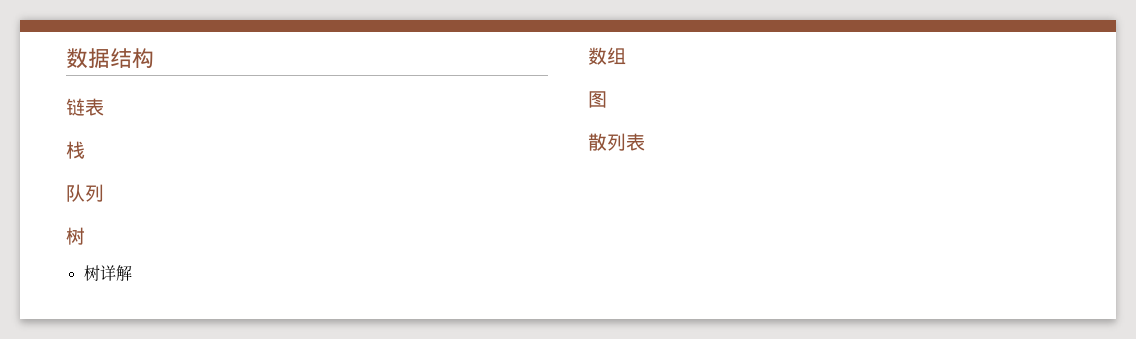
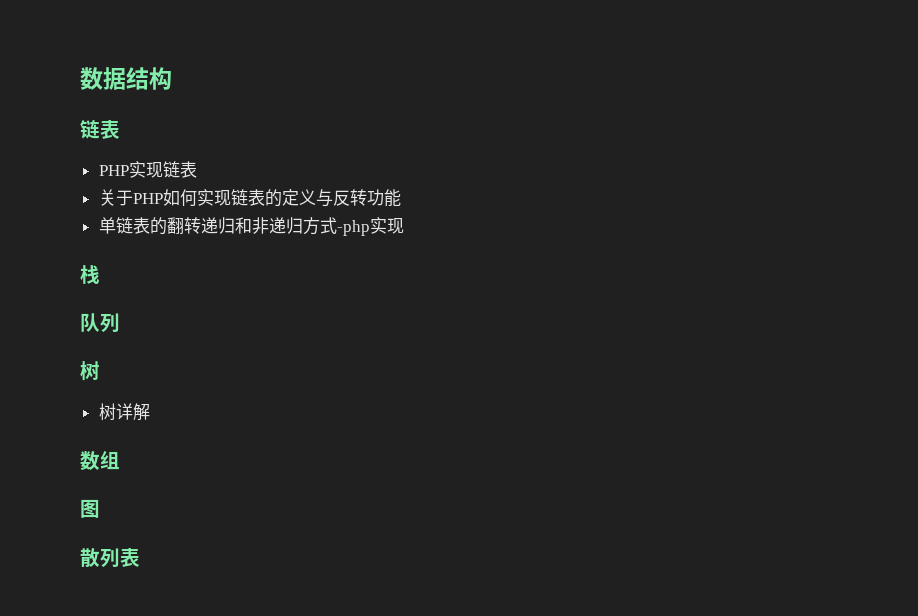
+ PHP实现链表
+ 关于PHP如何实现链表的定义与反转功能
+ 单链表的翻转递归和非递归方式-php实现

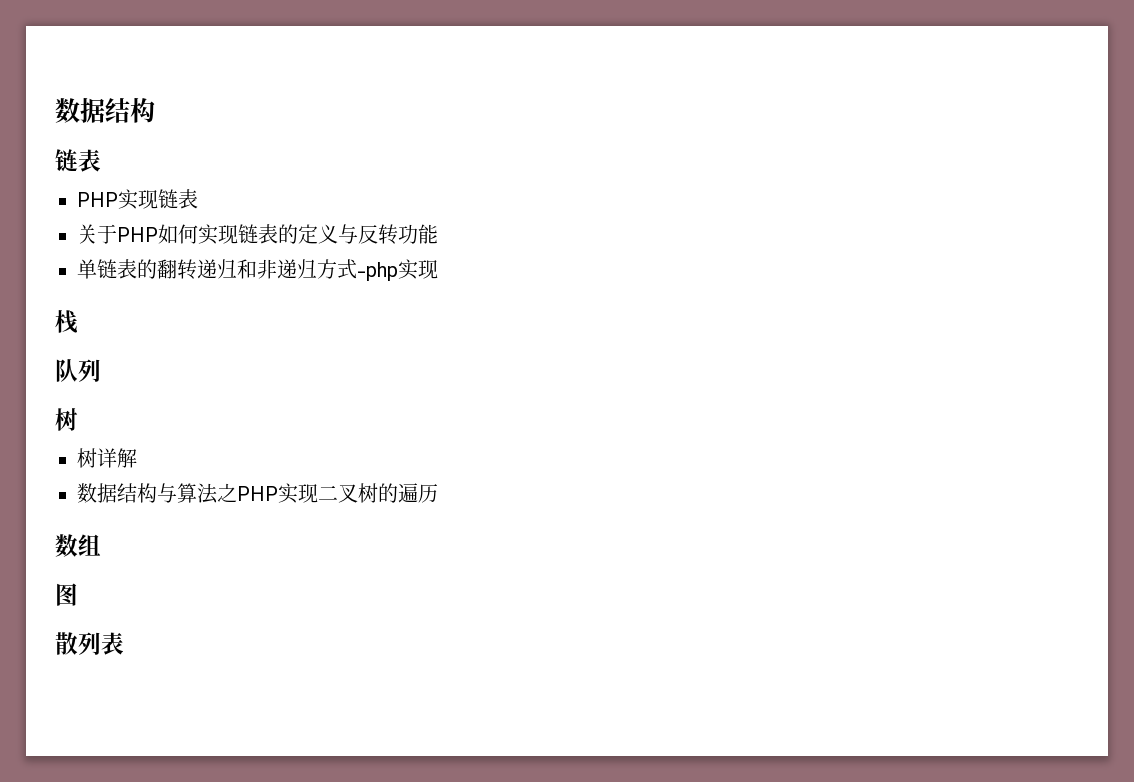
+ 数据结构与算法之PHP实现二叉树的遍历

